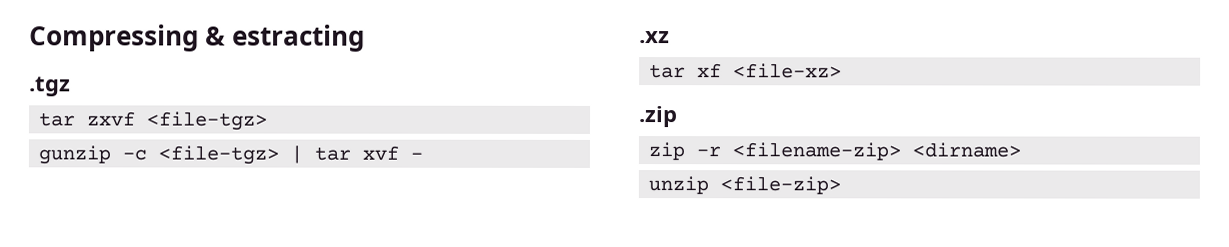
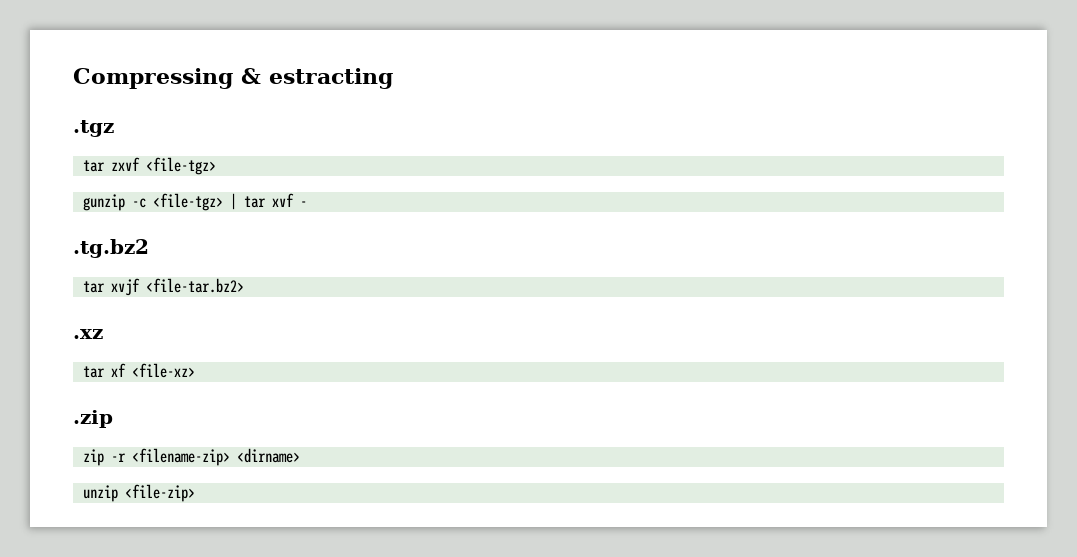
+ .tg.bz2
+ tar xvjf <file-tar.bz2>

